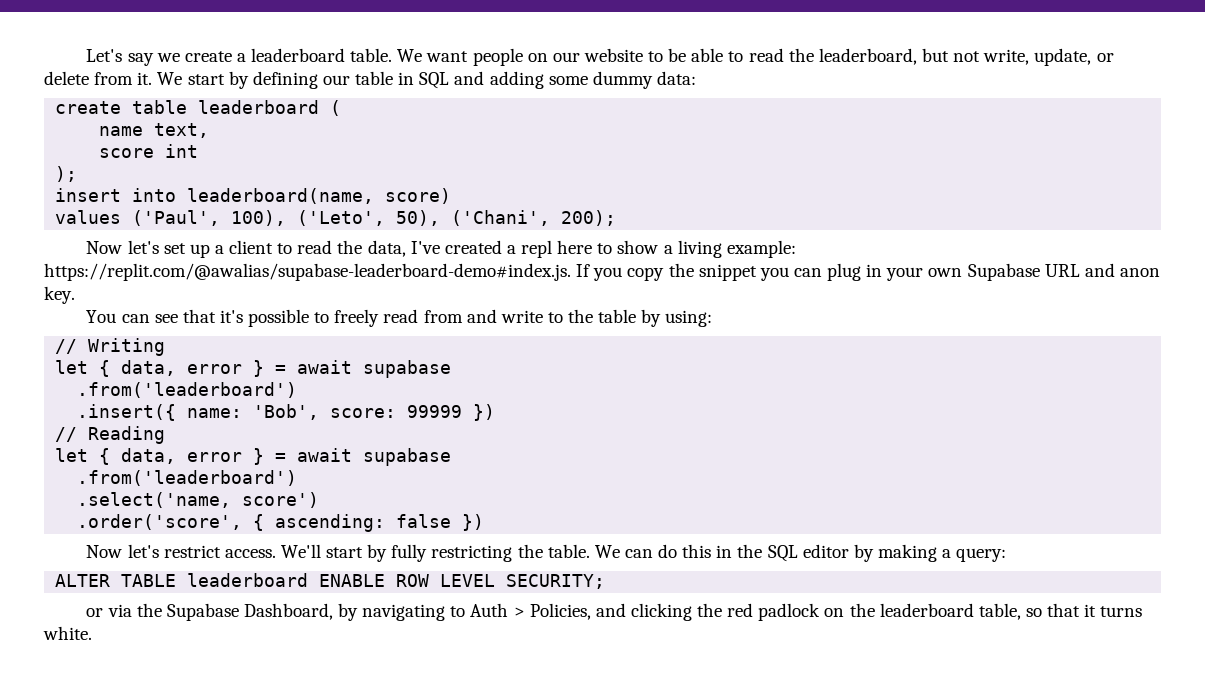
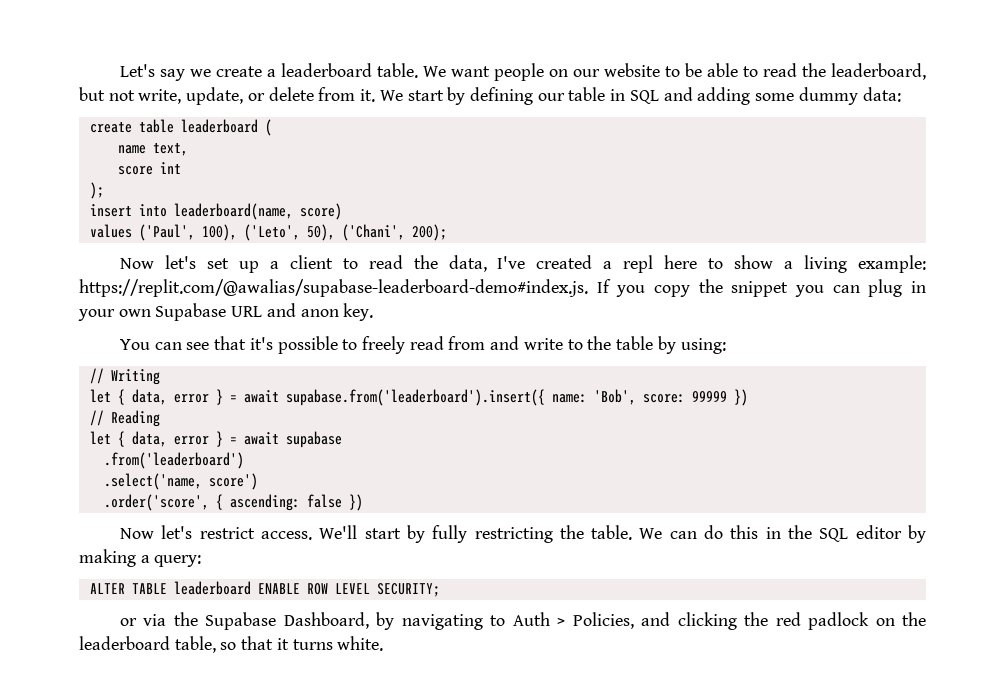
  // Writing
- let { data, error } = await supabase
- .from('leaderboard')
- .insert({ name: 'Bob', score: 99999 })
+ let { data, error } = await supabase.from('leaderboard').insert({ name: 'Bob', score: 99999 })

